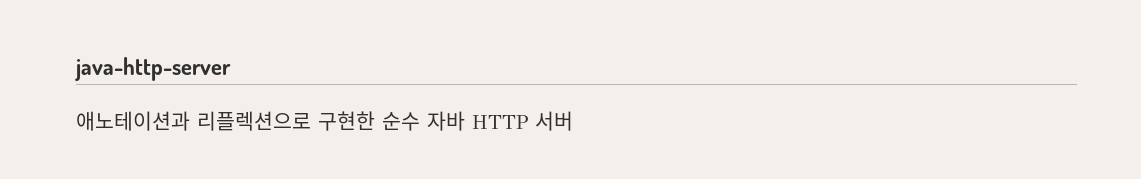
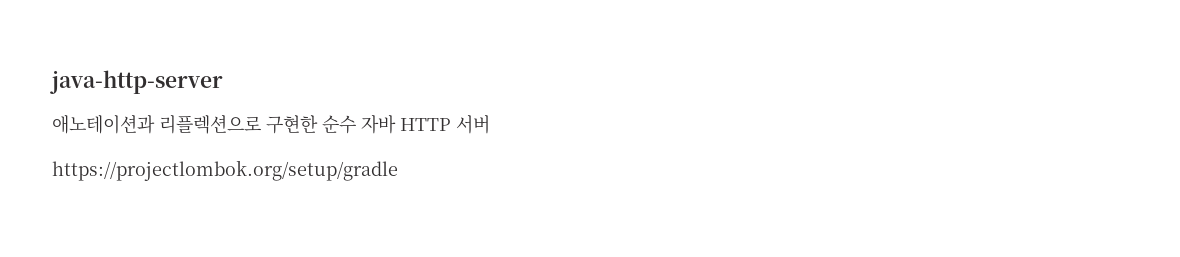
+ https://projectlombok.org/setup/gradle

